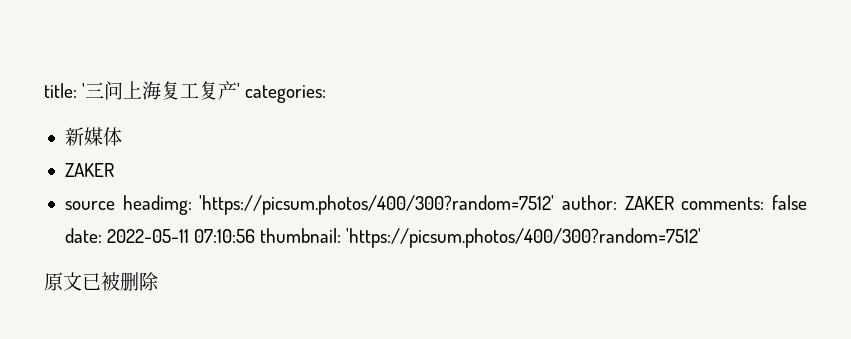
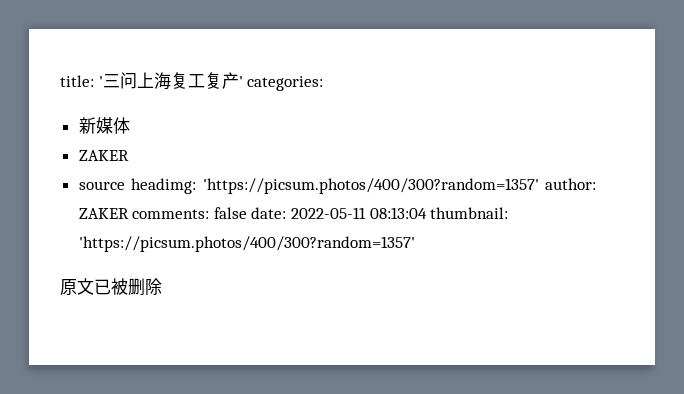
- source headimg: 'https://picsum.photos/400/300?random=7512' author: ZAKER comments: false date: 2022-05-11 07:10:56 thumbnail: 'https://picsum.photos/400/300?random=7512'
+ source headimg: 'https://picsum.photos/400/300?random=1357' author: ZAKER comments: false date: 2022-05-11 08:13:04 thumbnail: 'https://picsum.photos/400/300?random=1357'

